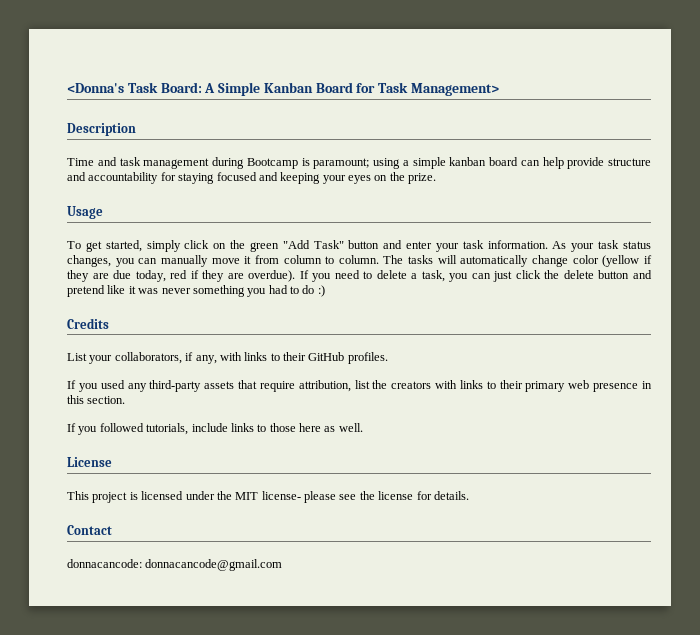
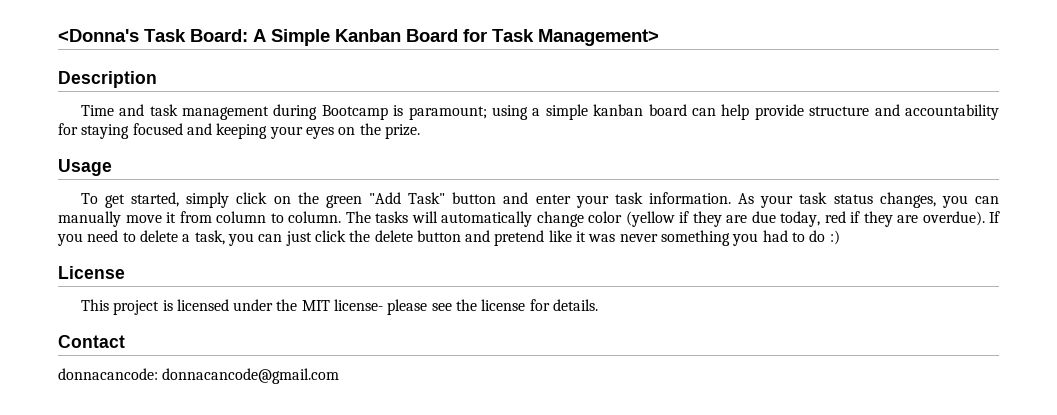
- Credits
- List your collaborators, if any, with links to their GitHub profiles.
- If you used any third-party assets that require attribution, list the creators with links to their primary web presence in this section.
- If you followed tutorials, include links to those here as well.

